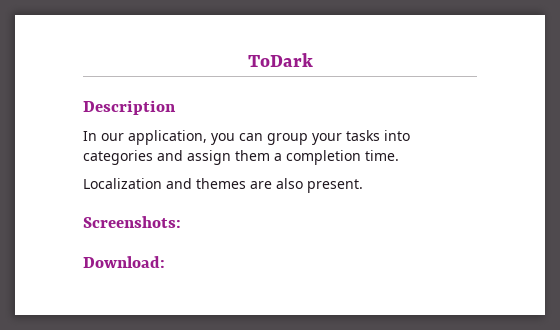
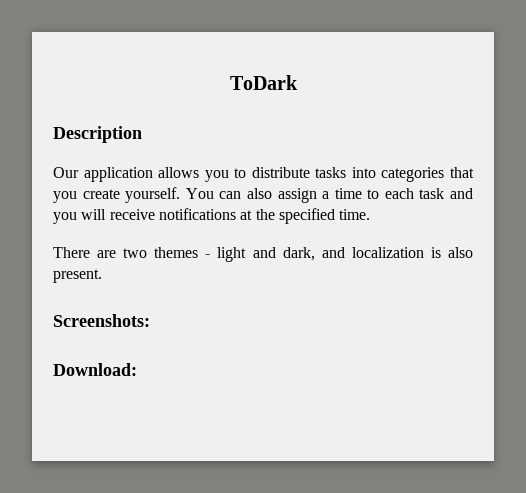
- In our application, you can group your tasks into categories and assign them a completion time.
- Localization and themes are also present.
+ Our application allows you to distribute tasks into categories that you create yourself. You can also assign a time to each task and you will receive notifications at the specified time.
+ There are two themes - light and dark, and localization is also present.

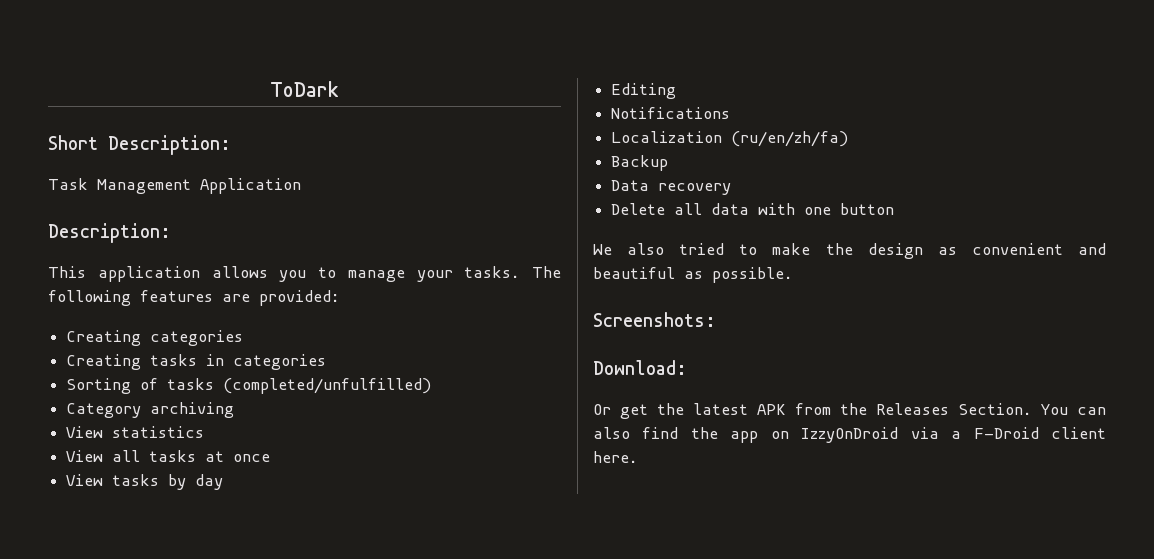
- Description
- Our application allows you to distribute tasks into categories that you create yourself. You can also assign a time to each task and you will receive notifications at the specified time.
- There are two themes - light and dark, and localization is also present.
+ Short Description:
+ Task Management Application
+ Description:
+ This application allows you to manage your tasks. The following features are provided:
+ Creating categories
+ Creating tasks in categories
+ Sorting of tasks (completed/unfulfilled)
+ Category archiving
+ View statistics
+ View all tasks at once
+ View tasks by day
+ Editing
+ Notifications
+ Localization (ru/en/zh/fa)
+ Backup
+ Data recovery
+ Delete all data with one button
+ We also tried to make the design as convenient and beautiful as possible.
  Screenshots:
  Download:
+ Or get the latest APK from the Releases Section. You can also find the app on IzzyOnDroid via a F-Droid client here.

